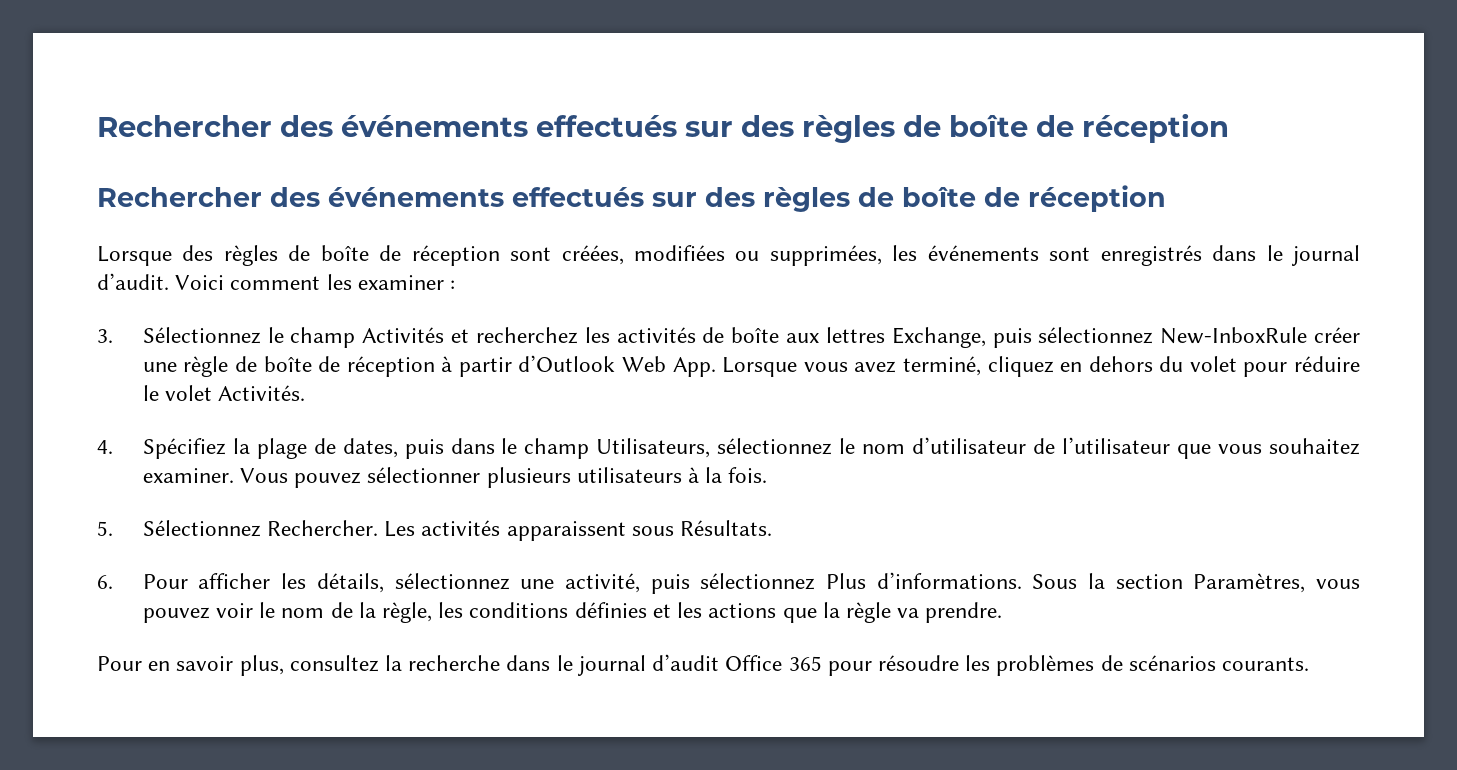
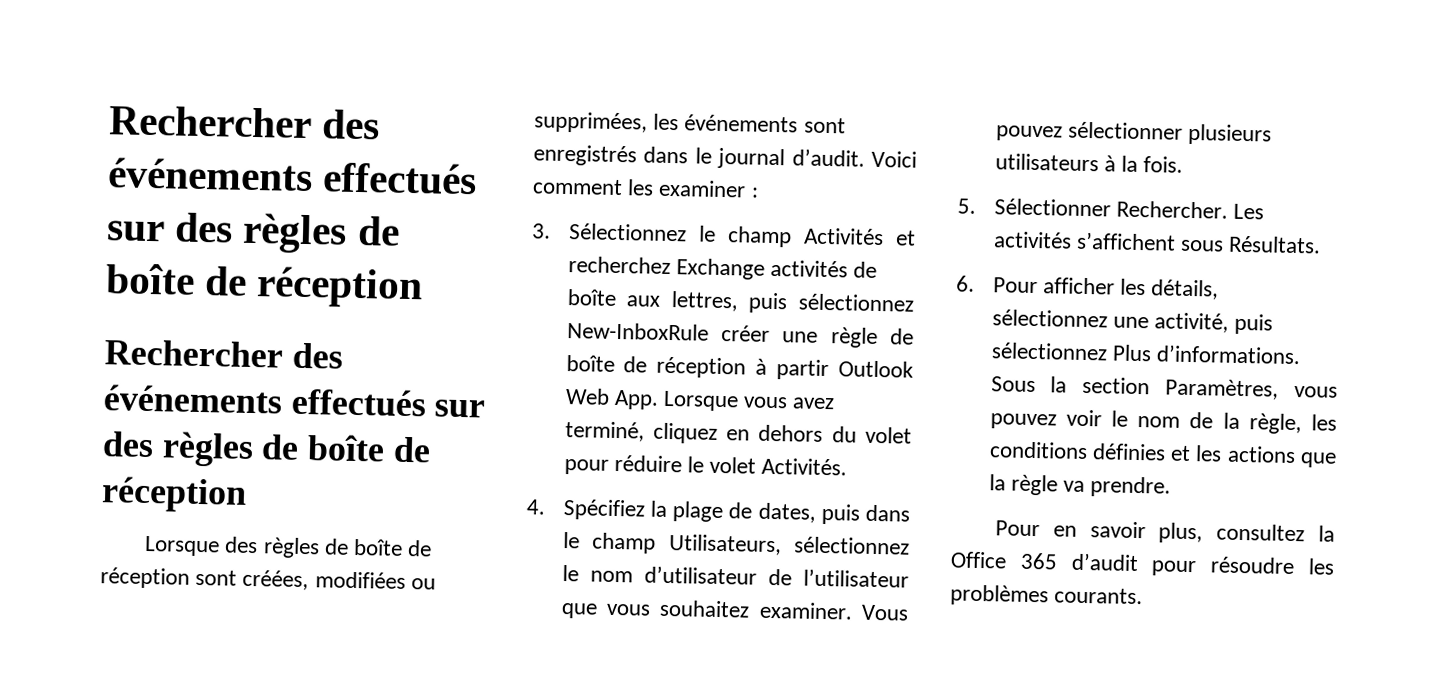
- 3. Sélectionnez le champ Activités et recherchez les activités de boîte aux lettres Exchange, puis sélectionnez New-InboxRule créer une règle de boîte de réception à partir d’Outlook Web App. Lorsque vous avez terminé, cliquez en dehors du volet pour réduire le volet Activités.
+ 3. Sélectionnez le champ Activités et recherchez Exchange activités de boîte aux lettres, puis sélectionnez New-InboxRule créer une règle de boîte de réception à partir Outlook Web App. Lorsque vous avez terminé, cliquez en dehors du volet pour réduire le volet Activités.
- 5. Sélectionnez Rechercher.
+ 5. Sélectionner Rechercher.
- Les activités apparaissent sous Résultats.
+ Les activités s’affichent sous Résultats.
- Pour en savoir plus, consultez la recherche dans le journal d’audit Office 365 pour résoudre les problèmes de scénarios courants.
+ Pour en savoir plus, consultez la Office 365 d’audit pour résoudre les problèmes courants.

